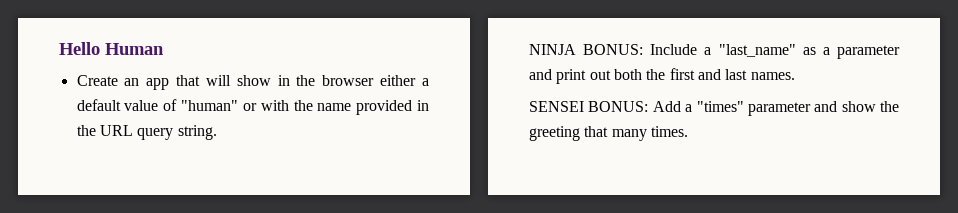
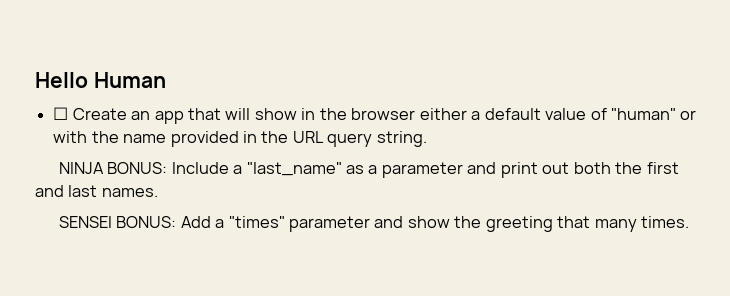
- Create an app that will show in the browser either a default value of "human" or with the name provided in the URL query string.
+ ☐ Create an app that will show in the browser either a default value of "human" or with the name provided in the URL query string.

